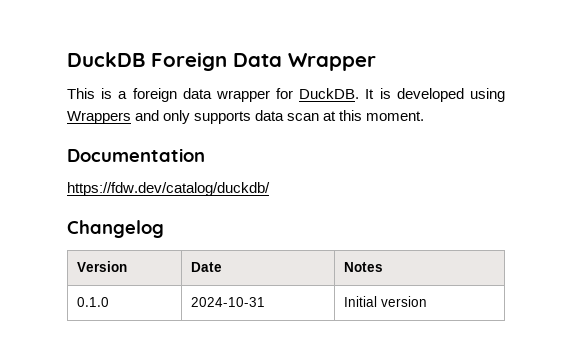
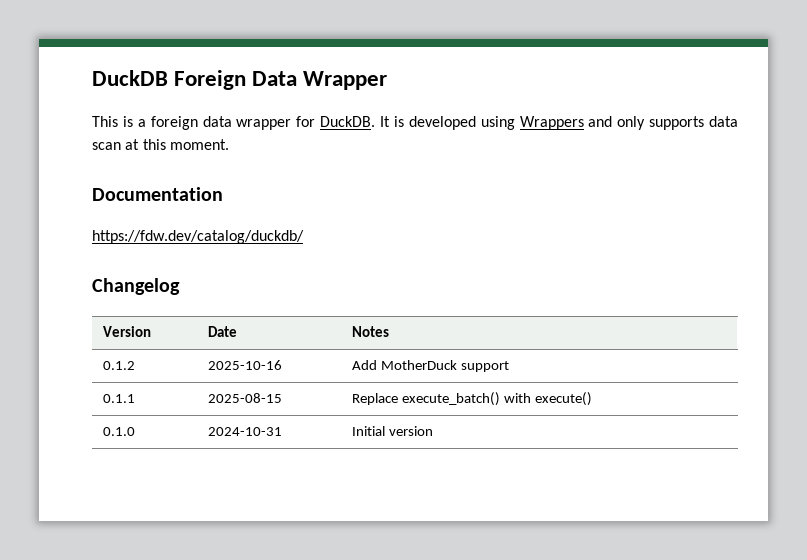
+ 0.1.2 | 2025-10-16 | Add MotherDuck support
+ 0.1.1 | 2025-08-15 | Replace execute_batch() with execute()

